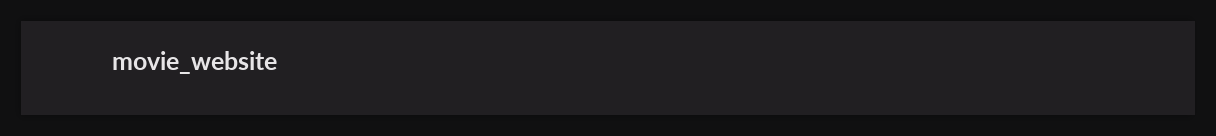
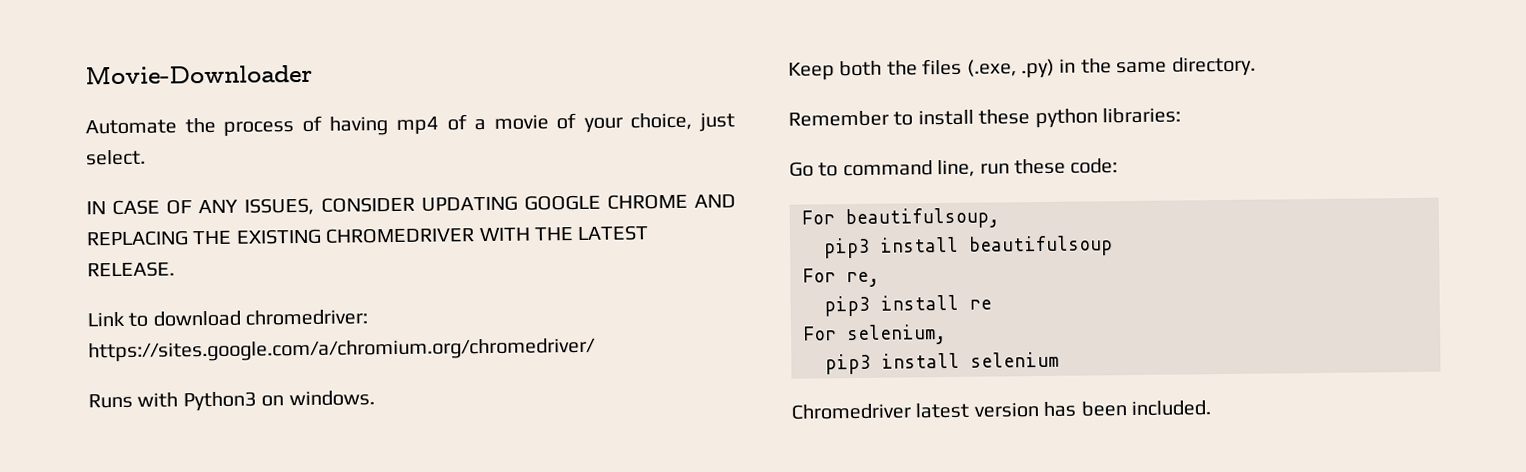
- movie_website
+ Movie-Downloader
+ Automate the process of having mp4 of a movie of your choice, just select.
+ IN CASE OF ANY ISSUES, CONSIDER UPDATING GOOGLE CHROME AND REPLACING THE EXISTING CHROMEDRIVER WITH THE LATEST RELEASE.
+ Link to download chromedriver: https://sites.google.com/a/chromium.org/chromedriver/
+ Runs with Python3 on windows.
+ Keep both the files (.exe, .py) in the same directory.
+ Remember to install these python libraries:
+ Go to command line, run these code:
+ For beautifulsoup,
+ pip3 install beautifulsoup
+ For re,
+ pip3 install re
+ For selenium,
+ pip3 install selenium
+ Chromedriver latest version has been included.

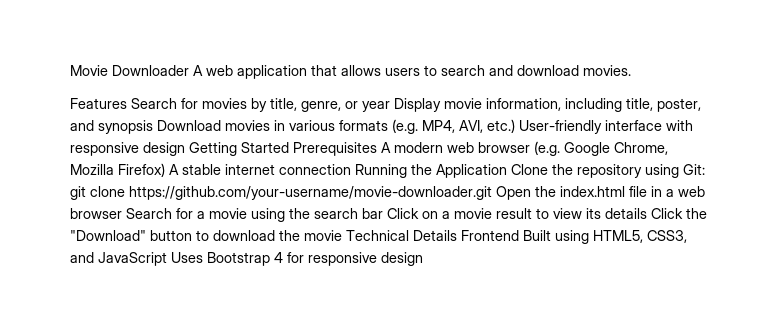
- Movie-Downloader
- Automate the process of having mp4 of a movie of your choice, just select.
- IN CASE OF ANY ISSUES, CONSIDER UPDATING GOOGLE CHROME AND REPLACING THE EXISTING CHROMEDRIVER WITH THE LATEST RELEASE.
- Link to download chromedriver: https://sites.google.com/a/chromium.org/chromedriver/
- Runs with Python3 on windows.
- Keep both the files (.exe, .py) in the same directory.
- Remember to install these python libraries:
- Go to command line, run these code:
- For beautifulsoup,
- pip3 install beautifulsoup
- For re,
- pip3 install re
- For selenium,
- pip3 install selenium
- Chromedriver latest version has been included.
+ Movie Downloader A web application that allows users to search and download movies.
+ Features Search for movies by title, genre, or year Display movie information, including title, poster, and synopsis Download movies in various formats (e.g. MP4, AVI, etc.) User-friendly interface with responsive design Getting Started Prerequisites A modern web browser (e.g. Google Chrome, Mozilla Firefox) A stable internet connection Running the Application Clone the repository using Git: git clone https://github.com/your-username/movie-downloader.git Open the index.html file in a web browser Search for a movie using the search bar Click on a movie result to view its details Click the "Download" button to download the movie Technical Details Frontend Built using HTML5, CSS3, and JavaScript Uses Bootstrap 4 for responsive design

